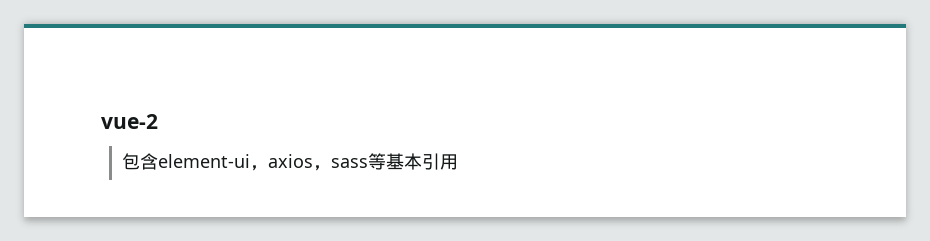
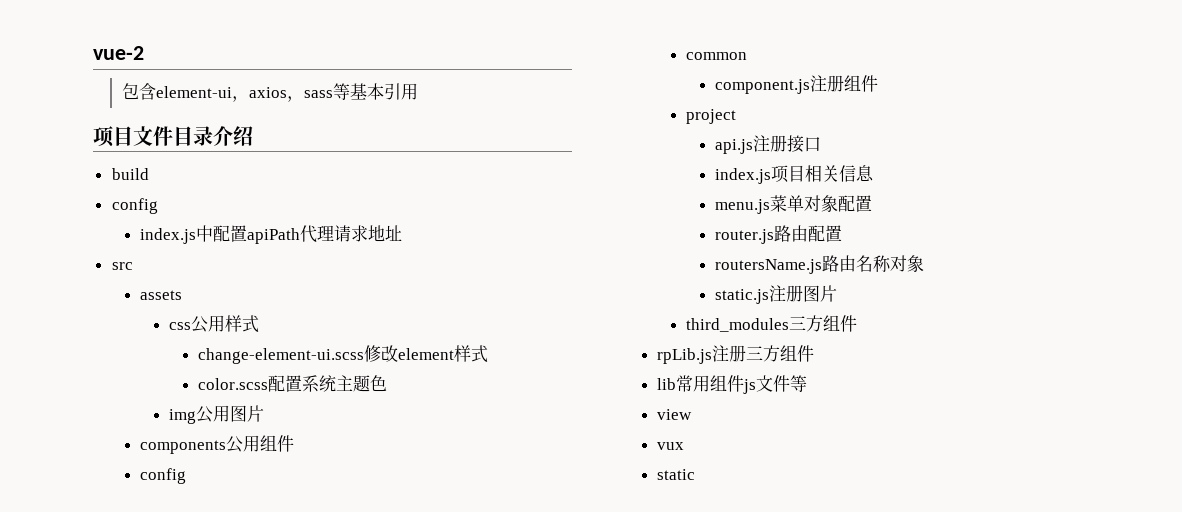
+ 项目文件目录介绍
+ build
+ config
+ index.js中配置apiPath代理请求地址
+ src
+ assets
+ css公用样式
+ change-element-ui.scss修改element样式
+ color.scss配置系统主题色
+ img公用图片
+ components公用组件
+ config
+ common
+ component.js注册组件
+ project
+ api.js注册接口
+ index.js项目相关信息
+ menu.js菜单对象配置
+ router.js路由配置
+ routersName.js路由名称对象
+ static.js注册图片
+ third_modules三方组件
+ rpLib.js注册三方组件
+ lib常用组件js文件等
+ view
+ vux
+ static

